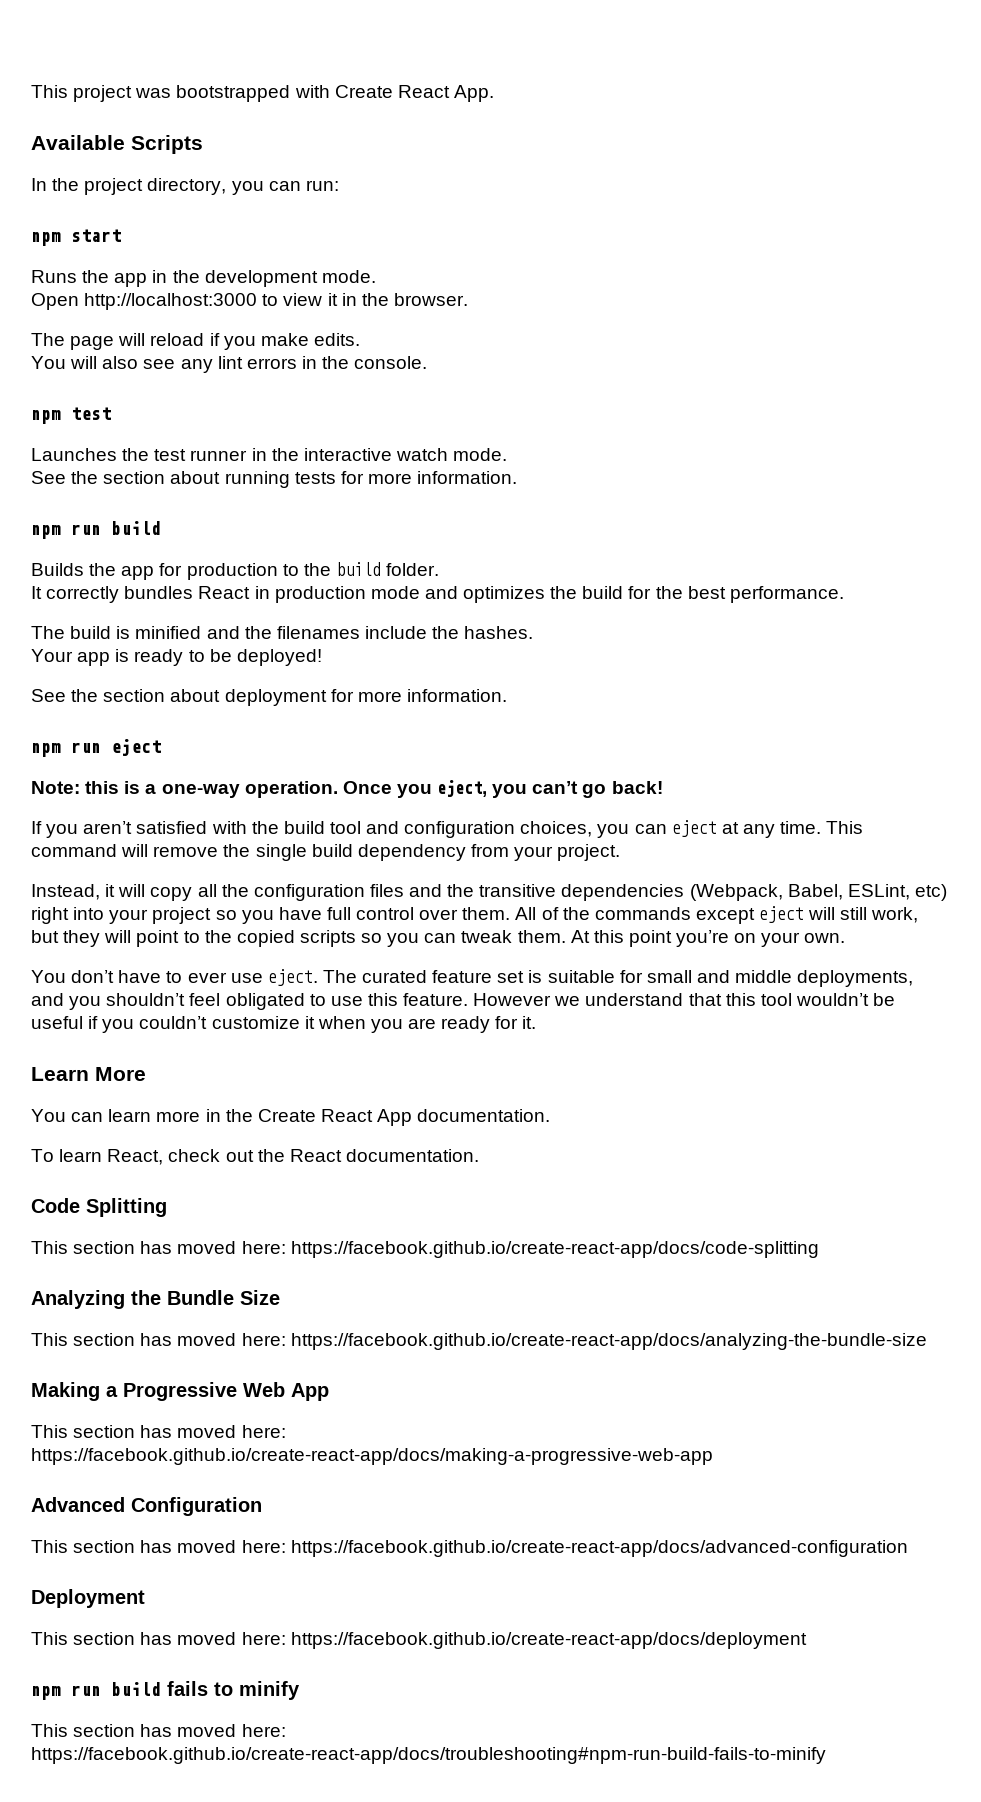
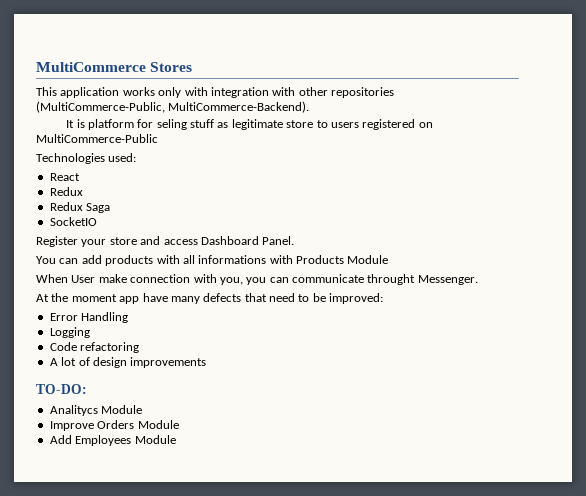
- This project was bootstrapped with Create React App.
- Available Scripts
- In the project directory, you can run:
- npm start
- Runs the app in the development mode.
- Open http://localhost:3000 to view it in the browser.
- The page will reload if you make edits.
- You will also see any lint errors in the console.
- npm test
- Launches the test runner in the interactive watch mode.
- See the section about running tests for more information.
- npm run build
- Builds the app for production to the build folder.
- It correctly bundles React in production mode and optimizes the build for the best performance.
- The build is minified and the filenames include the hashes.
- Your app is ready to be deployed!
- See the section about deployment for more information.
- npm run eject
- Note: this is a one-way operation. Once you eject, you can’t go back!
- If you aren’t satisfied with the build tool and configuration choices, you can eject at any time. This command will remove the single build dependency from your project.
- Instead, it will copy all the configuration files and the transitive dependencies (Webpack, Babel, ESLint, etc) right into your project so you have full control over them. All of the commands except eject will still work, but they will point to the copied scripts so you can tweak them. At this point you’re on your own.
- You don’t have to ever use eject. The curated feature set is suitable for small and middle deployments, and you shouldn’t feel obligated to use this feature. However we understand that this tool wouldn’t be useful if you couldn’t customize it when you are ready for it.
- Learn More
- You can learn more in the Create React App documentation.
- To learn React, check out the React documentation.
- Code Splitting
- This section has moved here: https://facebook.github.io/create-react-app/docs/code-splitting
- Analyzing the Bundle Size
- This section has moved here: https://facebook.github.io/create-react-app/docs/analyzing-the-bundle-size
- Making a Progressive Web App
- This section has moved here: https://facebook.github.io/create-react-app/docs/making-a-progressive-web-app
- Advanced Configuration
- This section has moved here: https://facebook.github.io/create-react-app/docs/advanced-configuration
- Deployment
- This section has moved here: https://facebook.github.io/create-react-app/docs/deployment
- npm run build fails to minify
- This section has moved here: https://facebook.github.io/create-react-app/docs/troubleshooting#npm-run-build-fails-to-minify
+ MultiCommerce Stores
+ This application works only with integration with other repositories (MultiCommerce-Public, MultiCommerce-Backend).
+ It is platform for seling stuff as legitimate store to users registered on MultiCommerce-Public
+ Technologies used:
+ React
+ Redux
+ Redux Saga
+ SocketIO
+ Register your store and access Dashboard Panel.
+ You can add products with all informations with Products Module
+ When User make connection with you, you can communicate throught Messenger.
+ At the moment app have many defects that need to be improved:
+ Error Handling
+ Logging
+ Code refactoring
+ A lot of design improvements
+ TO-DO:
+ Analitycs Module
+ Improve Orders Module
+ Add Employees Module

